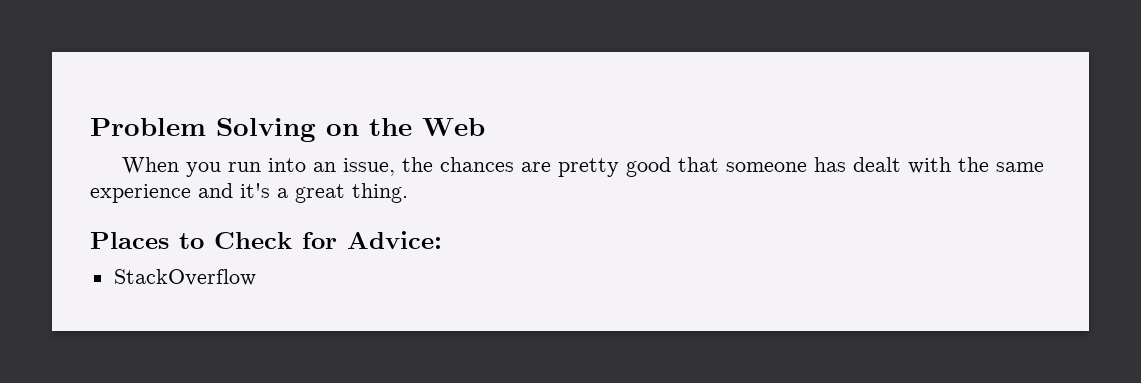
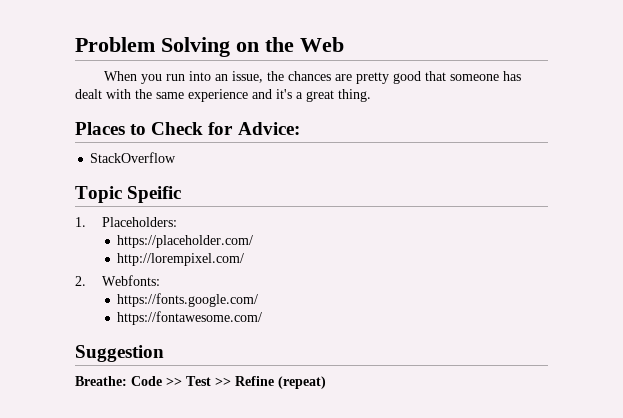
+ Topic Speific
+ 1. Placeholders:
+ https://placeholder.com/
+ http://lorempixel.com/
+ 2. Webfonts:
+ https://fonts.google.com/
+ https://fontawesome.com/
+ Suggestion
+ Breathe: Code >> Test >> Refine (repeat)

